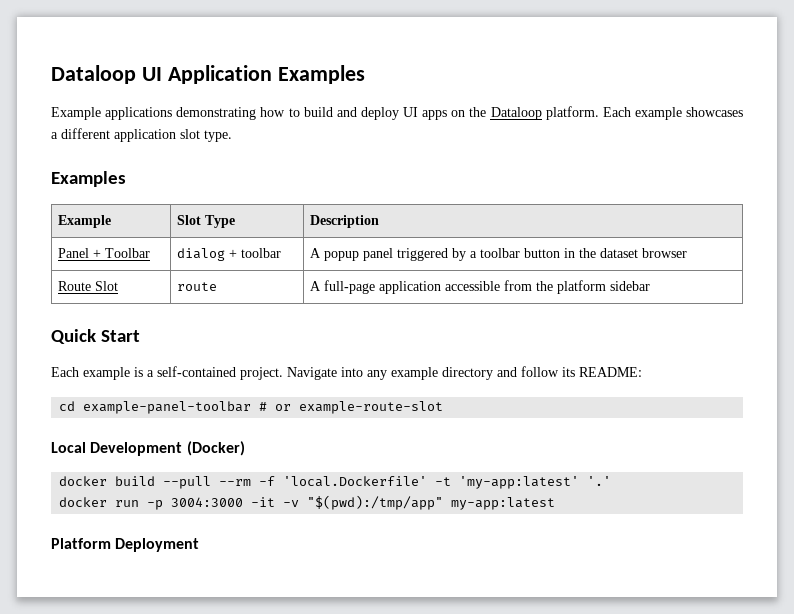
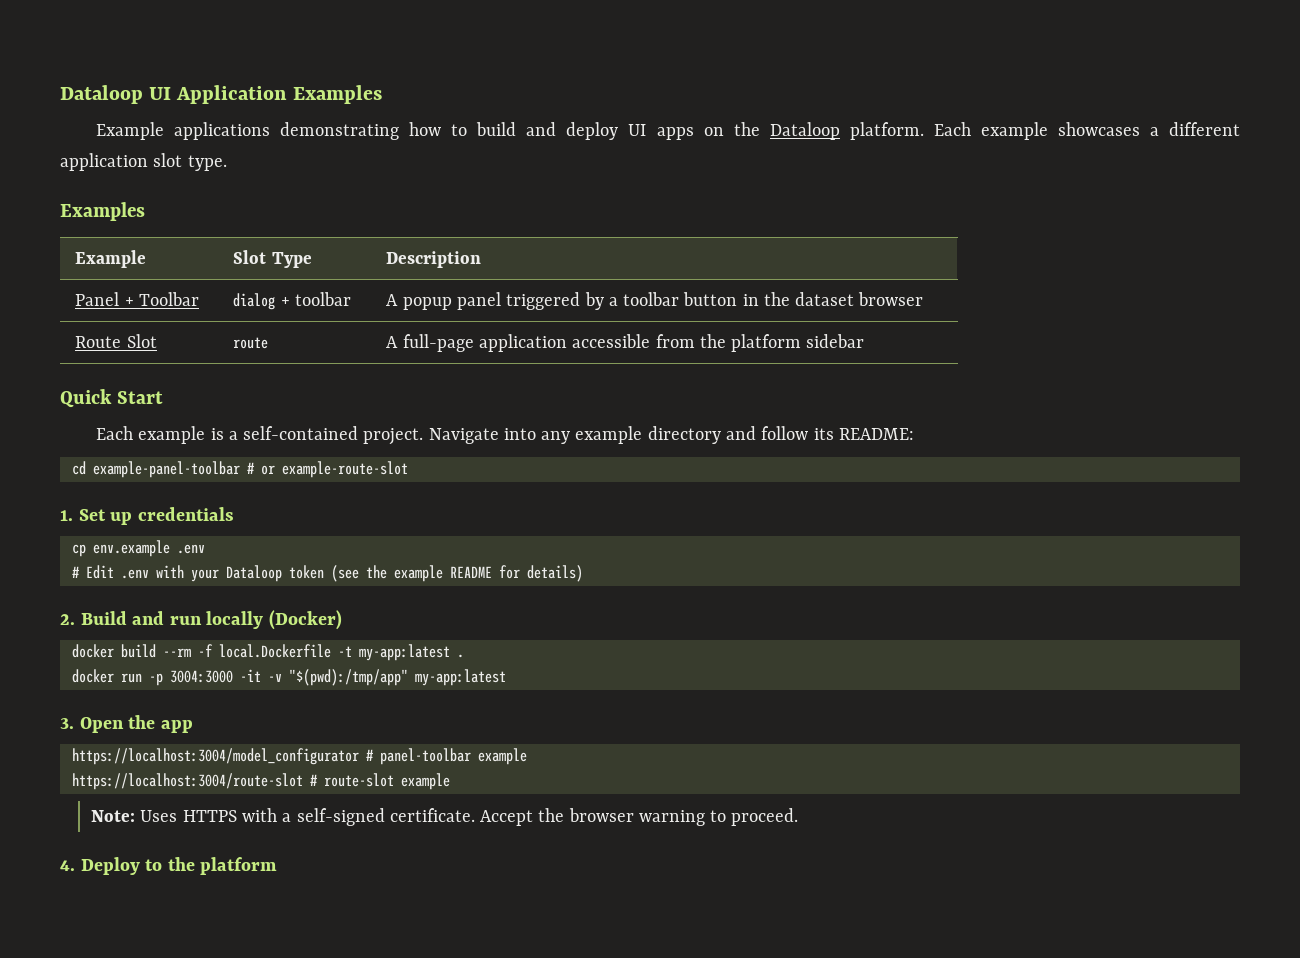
- Local Development (Docker)
+ 1. Set up credentials
+ cp env.example .env
+ # Edit .env with your Dataloop token (see the example README for details)
+ 2. Build and run locally (Docker)
- docker build --pull --rm -f 'local.Dockerfile' -t 'my-app:latest' '.'
+ docker build --rm -f local.Dockerfile -t my-app:latest .
- Platform Deployment
+ 3. Open the app
+ https://localhost:3004/model_configurator # panel-toolbar example
+ https://localhost:3004/route-slot # route-slot example
+ Note: Uses HTTPS with a self-signed certificate. Accept the browser warning to proceed.
+ 4. Deploy to the platform

